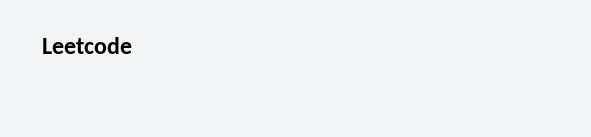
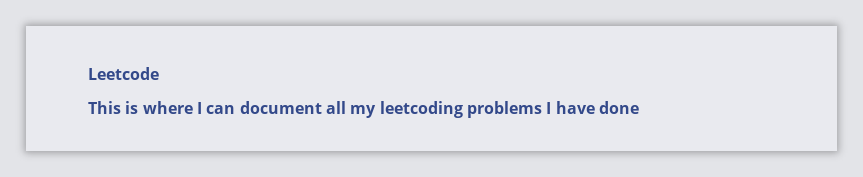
+ This is where I can document all my leetcoding problems I have done

